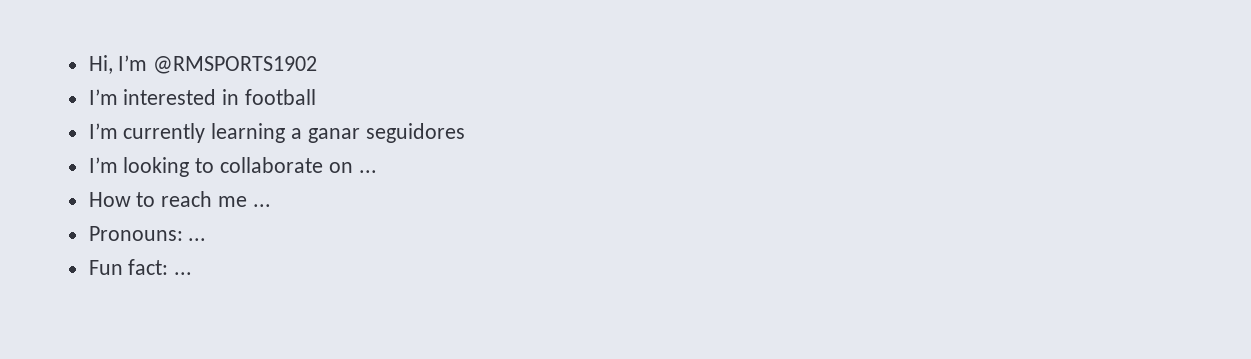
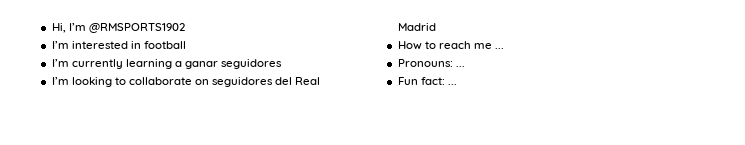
- I’m looking to collaborate on ...
+ I’m looking to collaborate on seguidores del Real Madrid

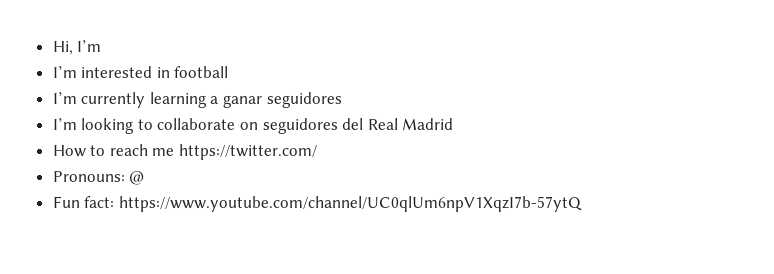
- Hi, I’m @RMSPORTS1902
+ Hi, I’m
- How to reach me ...
+ How to reach me https://twitter.com/
- Pronouns: ...
+ Pronouns: @
- Fun fact: ...
+ Fun fact: https://www.youtube.com/channel/UC0qlUm6npV1XqzI7b-57ytQ

